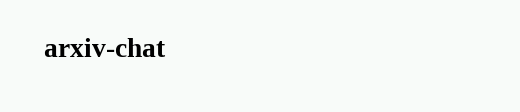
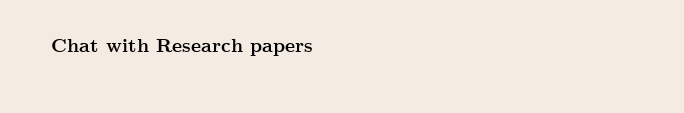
- arxiv-chat
+ Chat with Research papers

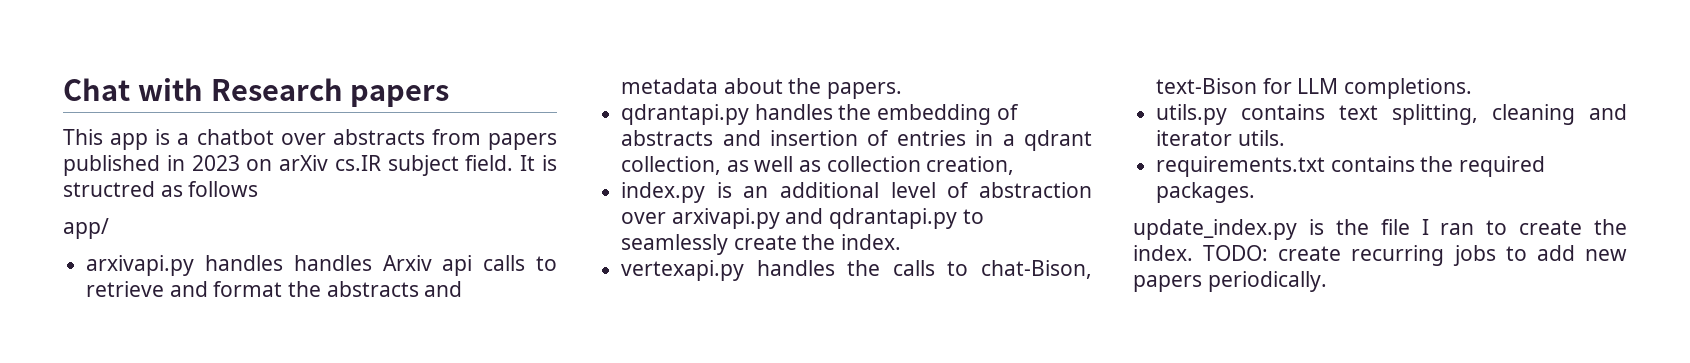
+ This app is a chatbot over abstracts from papers published in 2023 on arXiv cs.IR subject field. It is structred as follows
+ app/
+ arxivapi.py handles handles Arxiv api calls to retrieve and format the abstracts and metadata about the papers.
+ qdrantapi.py handles the embedding of abstracts and insertion of entries in a qdrant collection, as well as collection creation,
+ index.py is an additional level of abstraction over arxivapi.py and qdrantapi.py to seamlessly create the index.
+ vertexapi.py handles the calls to chat-Bison, text-Bison for LLM completions.
+ utils.py contains text splitting, cleaning and iterator utils.
+ requirements.txt contains the required packages.
+ update_index.py is the file I ran to create the index. TODO: create recurring jobs to add new papers periodically.

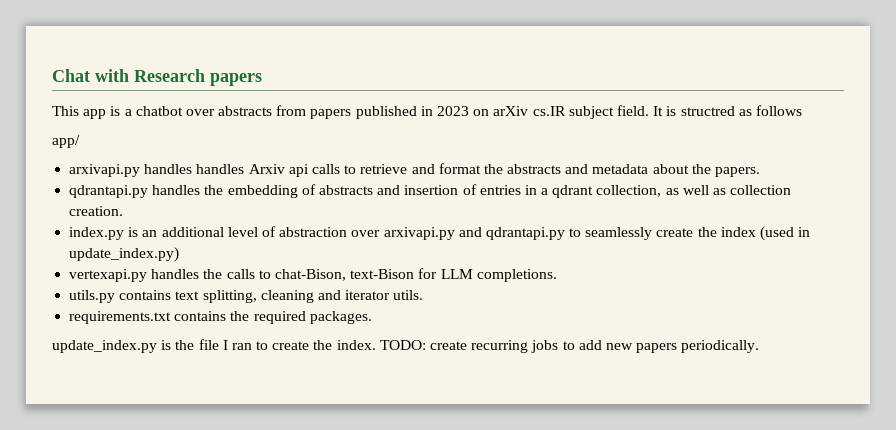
- qdrantapi.py handles the embedding of abstracts and insertion of entries in a qdrant collection, as well as collection creation,
+ qdrantapi.py handles the embedding of abstracts and insertion of entries in a qdrant collection, as well as collection creation.
- index.py is an additional level of abstraction over arxivapi.py and qdrantapi.py to seamlessly create the index.
+ index.py is an additional level of abstraction over arxivapi.py and qdrantapi.py to seamlessly create the index (used in update_index.py)

